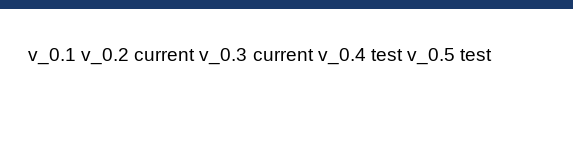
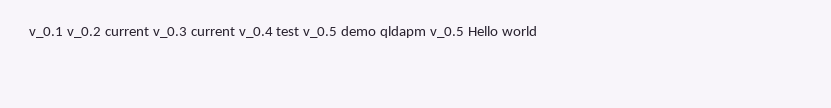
- v_0.1 v_0.2 current v_0.3 current v_0.4 test v_0.5 test
+ v_0.1 v_0.2 current v_0.3 current v_0.4 test v_0.5 demo qldapm v_0.5 Hello world

